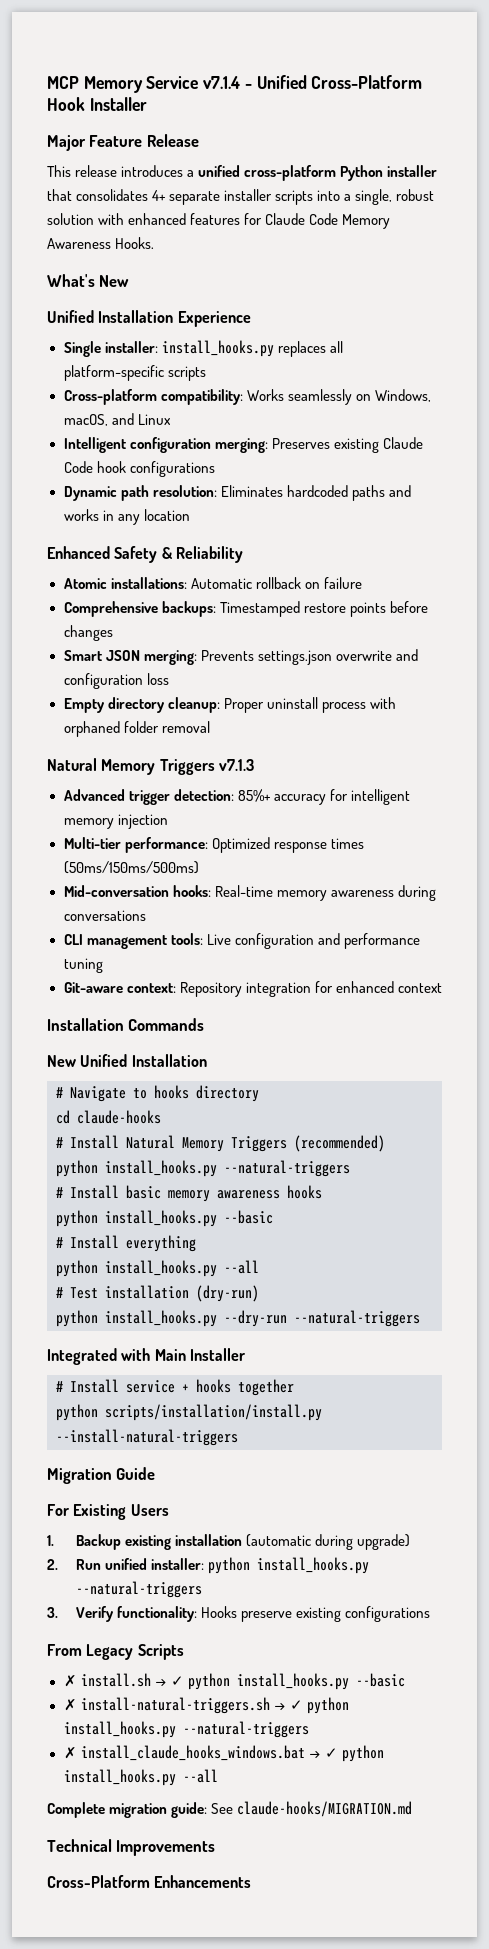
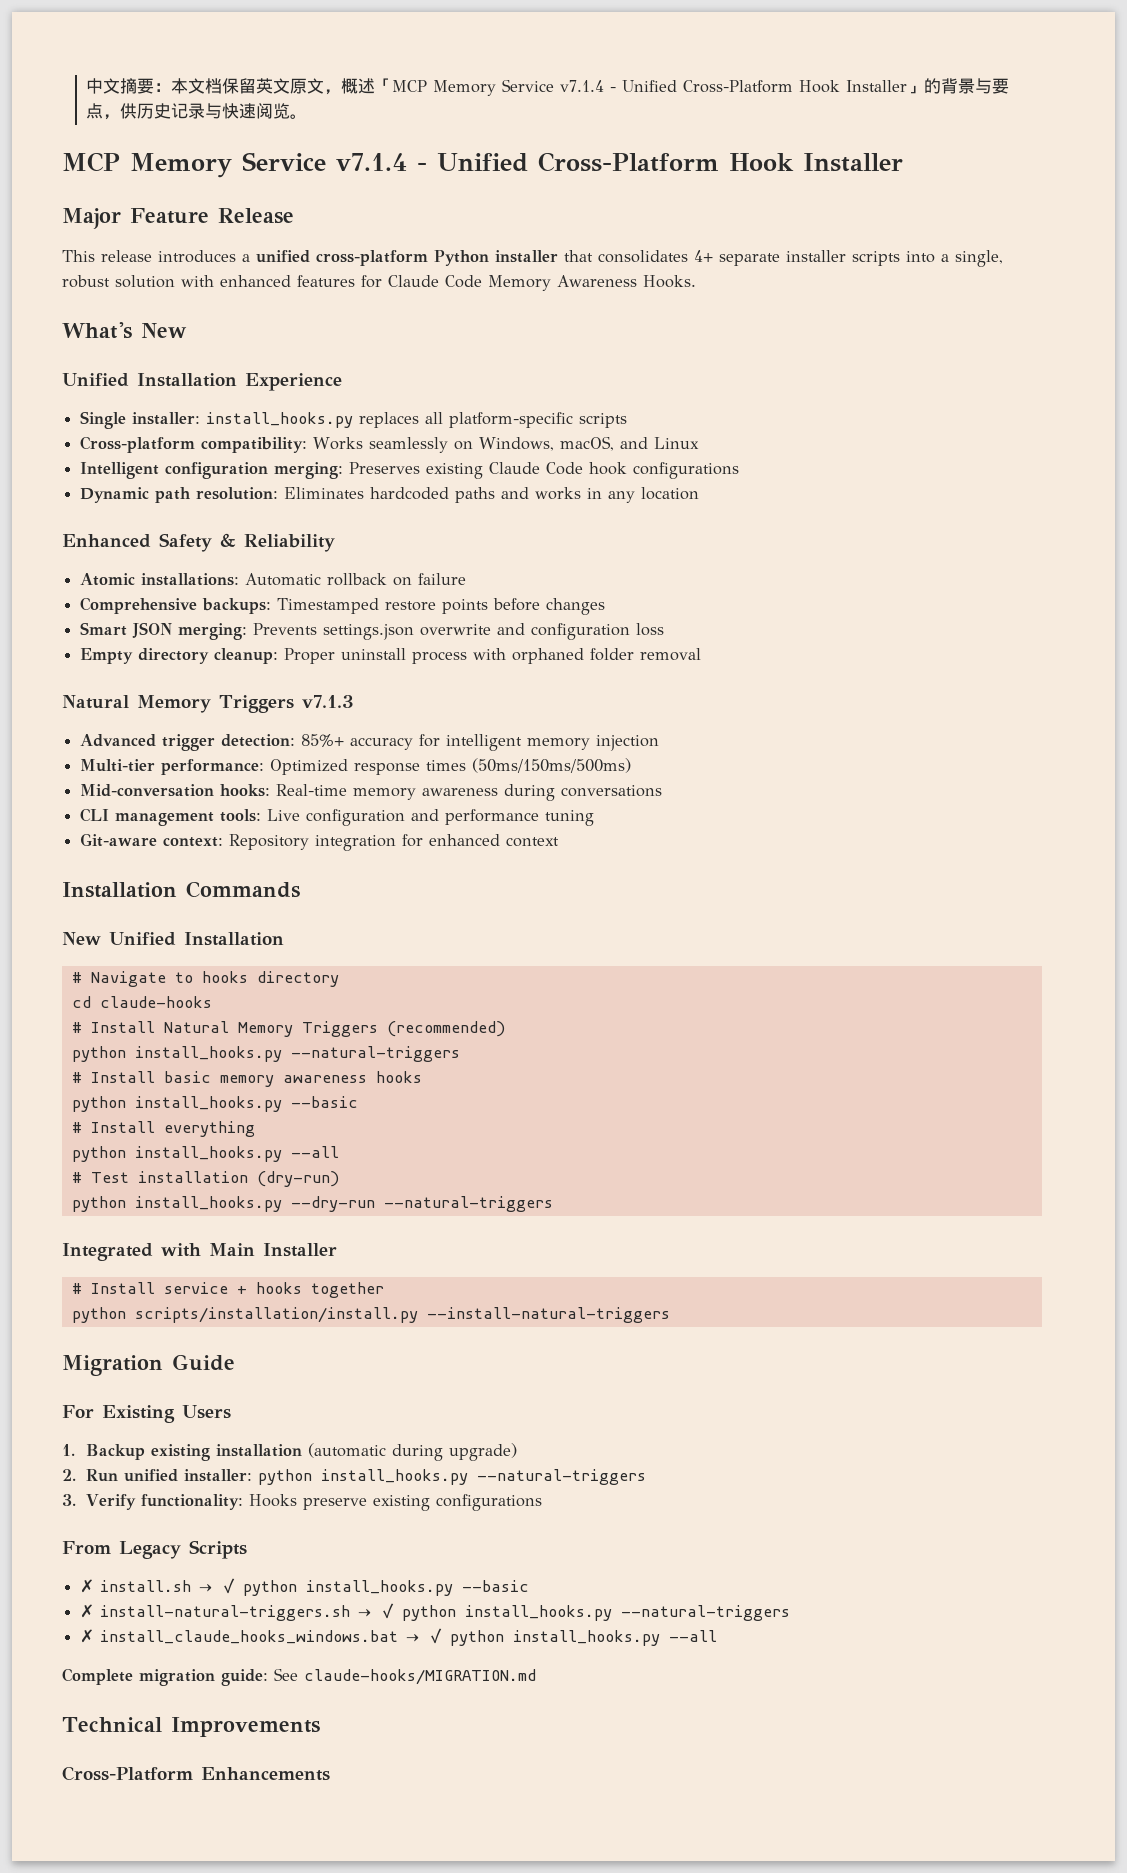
+ 中文摘要：本文档保留英文原文，概述「MCP Memory Service v7.1.4 - Unified Cross-Platform Hook Installer」的背景与要点，供历史记录与快速阅览。

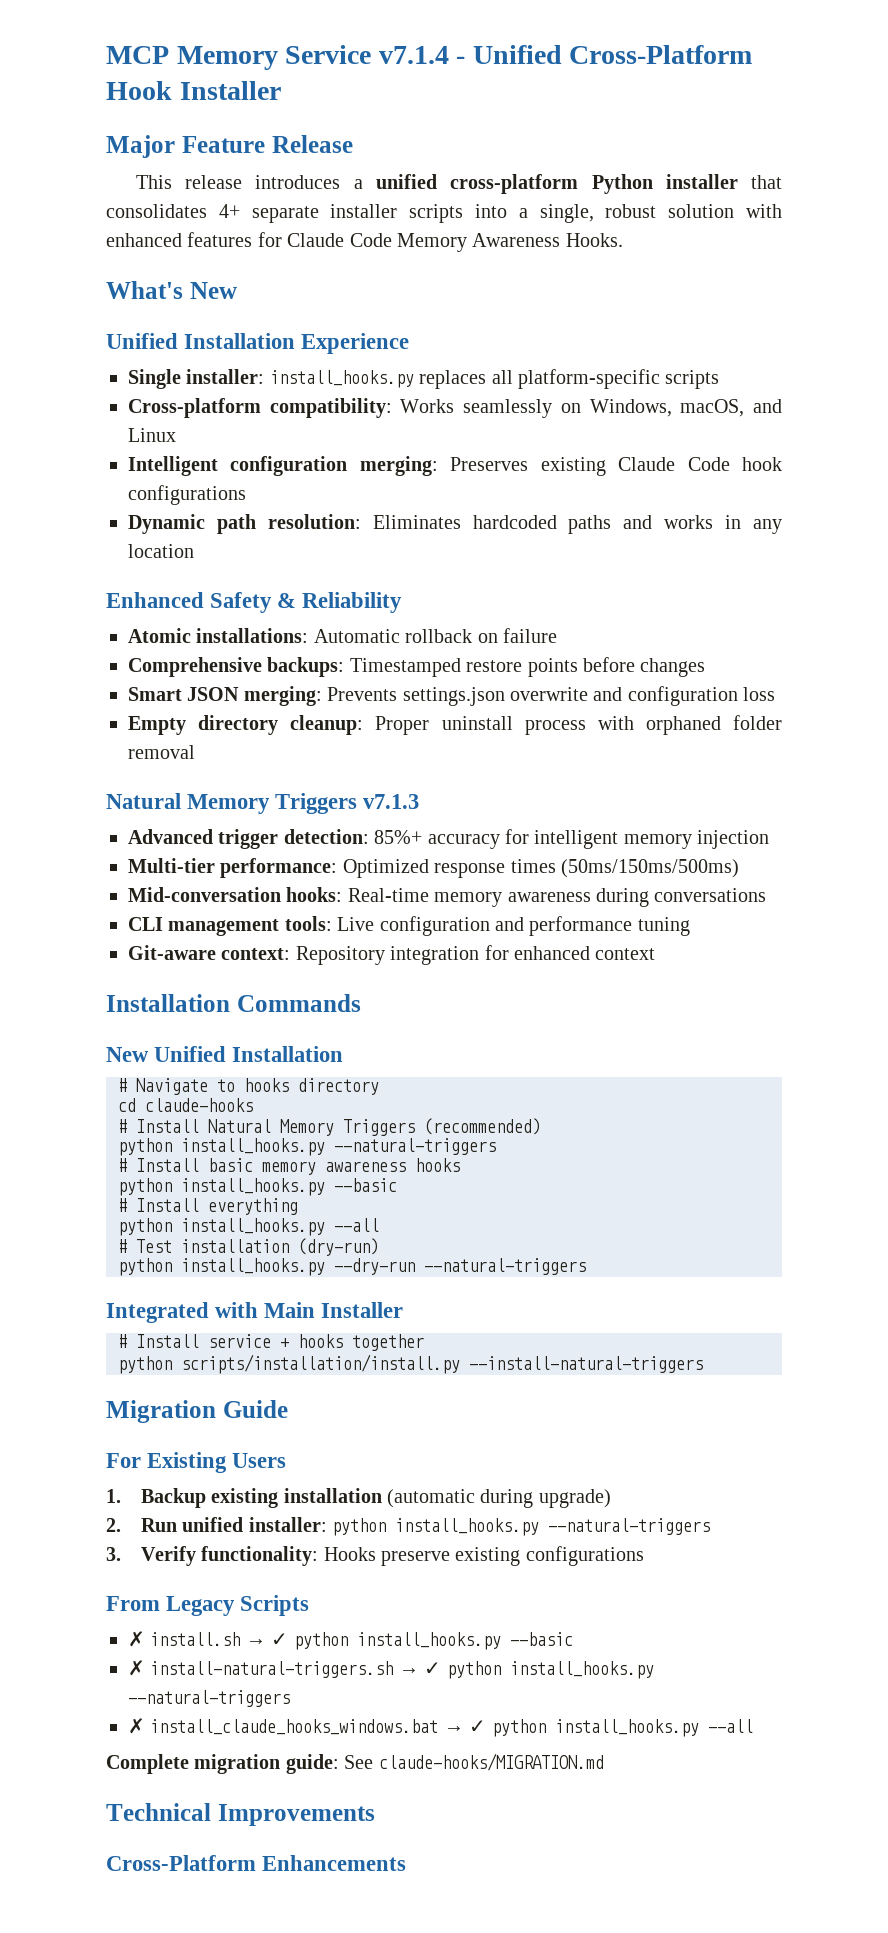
- 中文摘要：本文档保留英文原文，概述「MCP Memory Service v7.1.4 - Unified Cross-Platform Hook Installer」的背景与要点，供历史记录与快速阅览。

